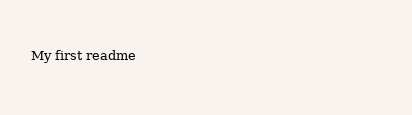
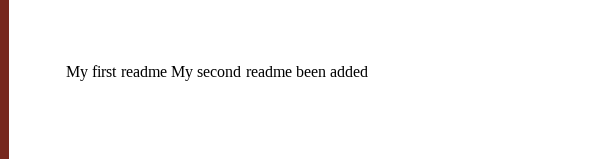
- My first readme
+ My first readme My second readme been added

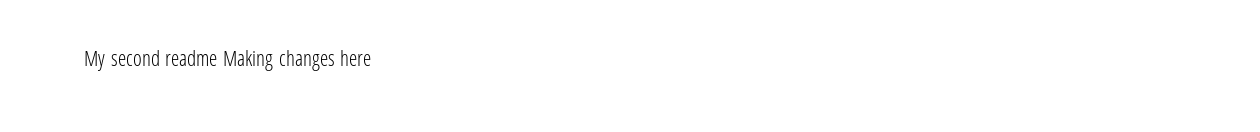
- My first readme My second readme been added
+ My second readme Making changes here

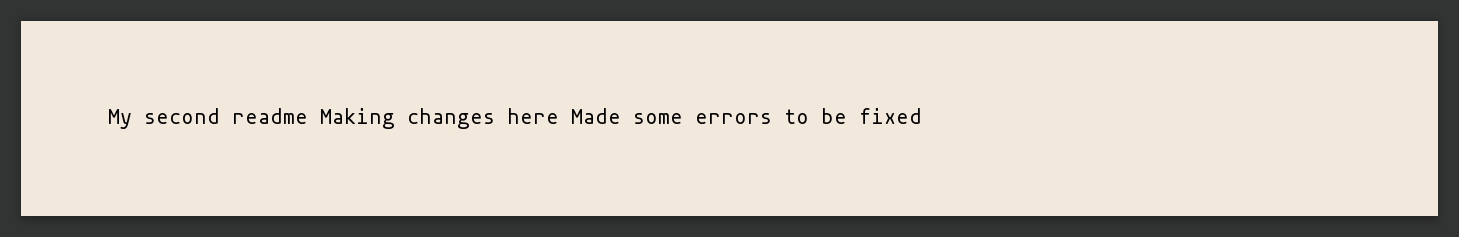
- My second readme Making changes here
+ My second readme Making changes here Made some errors to be fixed

